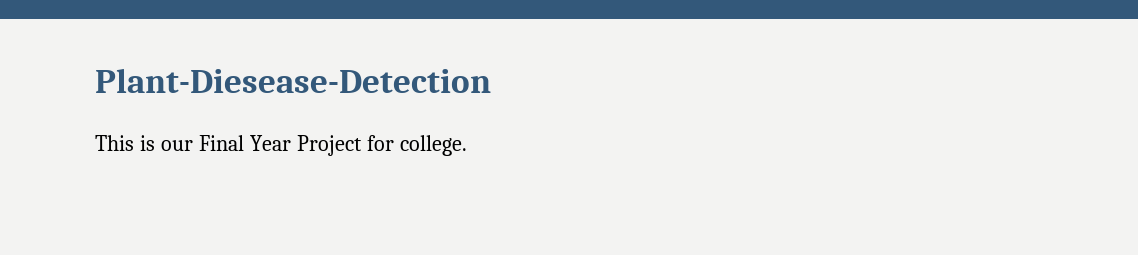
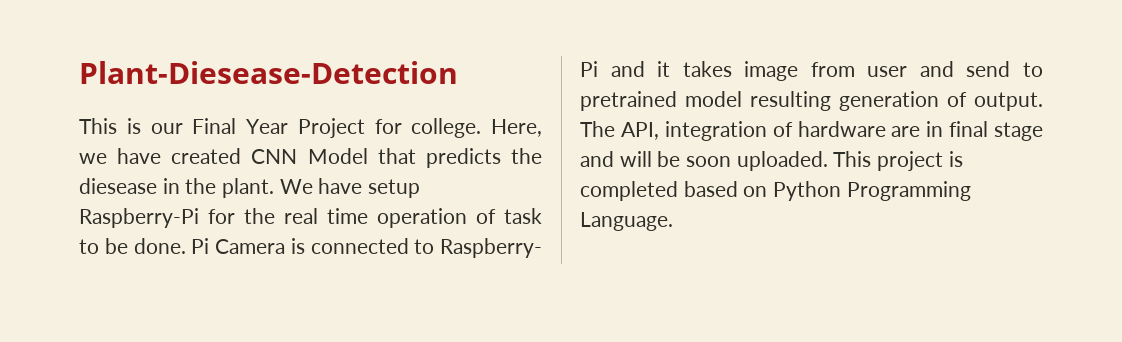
+ Here, we have created CNN Model that predicts the diesease in the plant. We have setup Raspberry-Pi for the real time operation of task to be done. Pi Camera is connected to Raspberry- Pi and it takes image from user and send to pretrained model resulting generation of output. The API, integration of hardware are in final stage and will be soon uploaded. This project is completed based on Python Programming Language.

